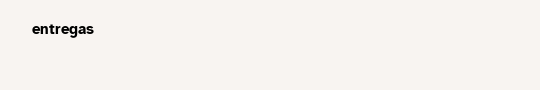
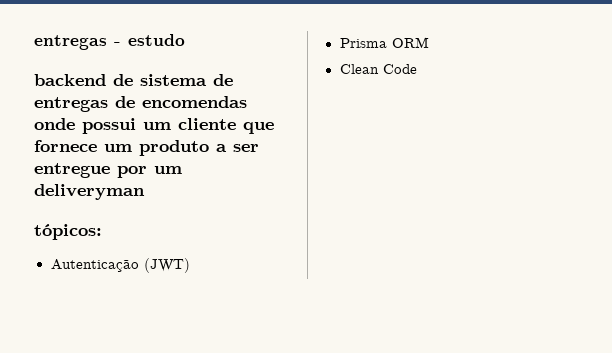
- entregas
+ entregas - estudo
+ backend de sistema de entregas de encomendas onde possui um cliente que fornece um produto a ser entregue por um deliveryman
+ tópicos:
+ Autenticação (JWT)
+ Prisma ORM
+ Clean Code

